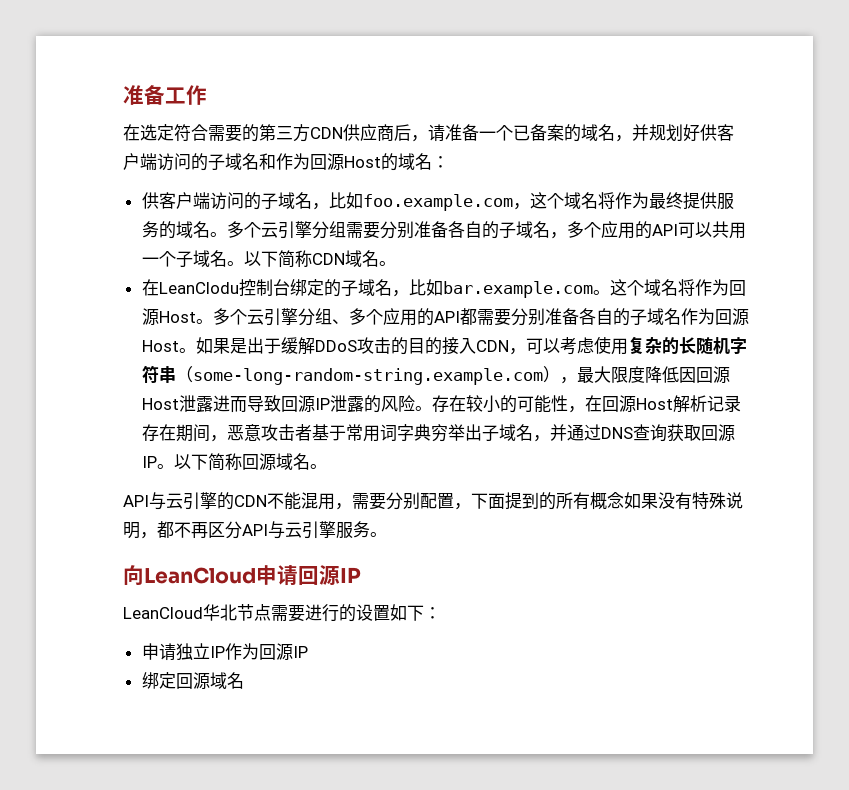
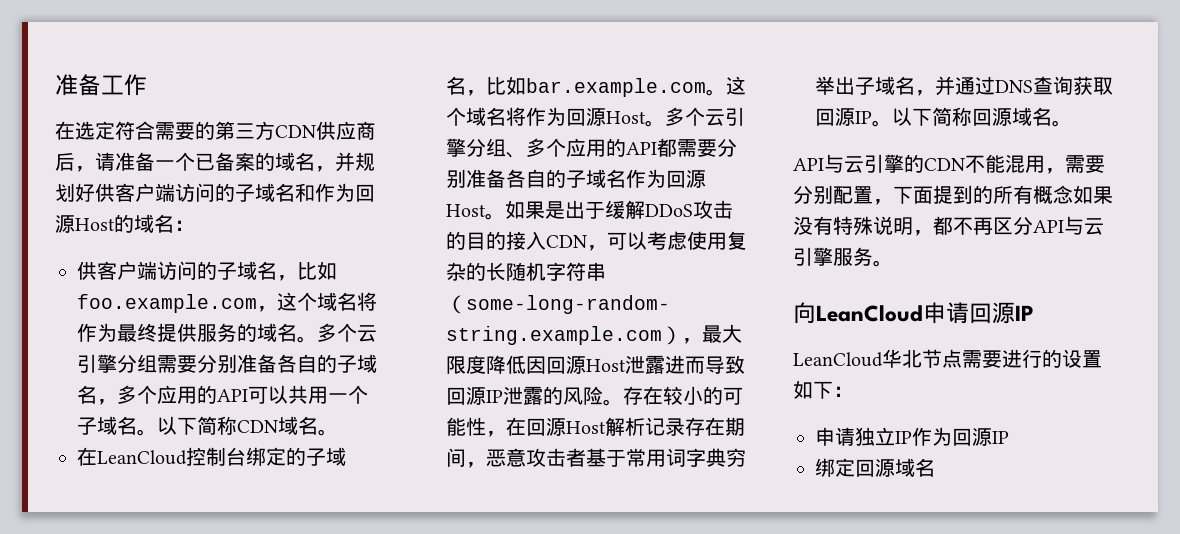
- 在LeanClodu控制台绑定的子域名，比如bar.example.com。
+ 在LeanCloud控制台绑定的子域名，比如bar.example.com。

